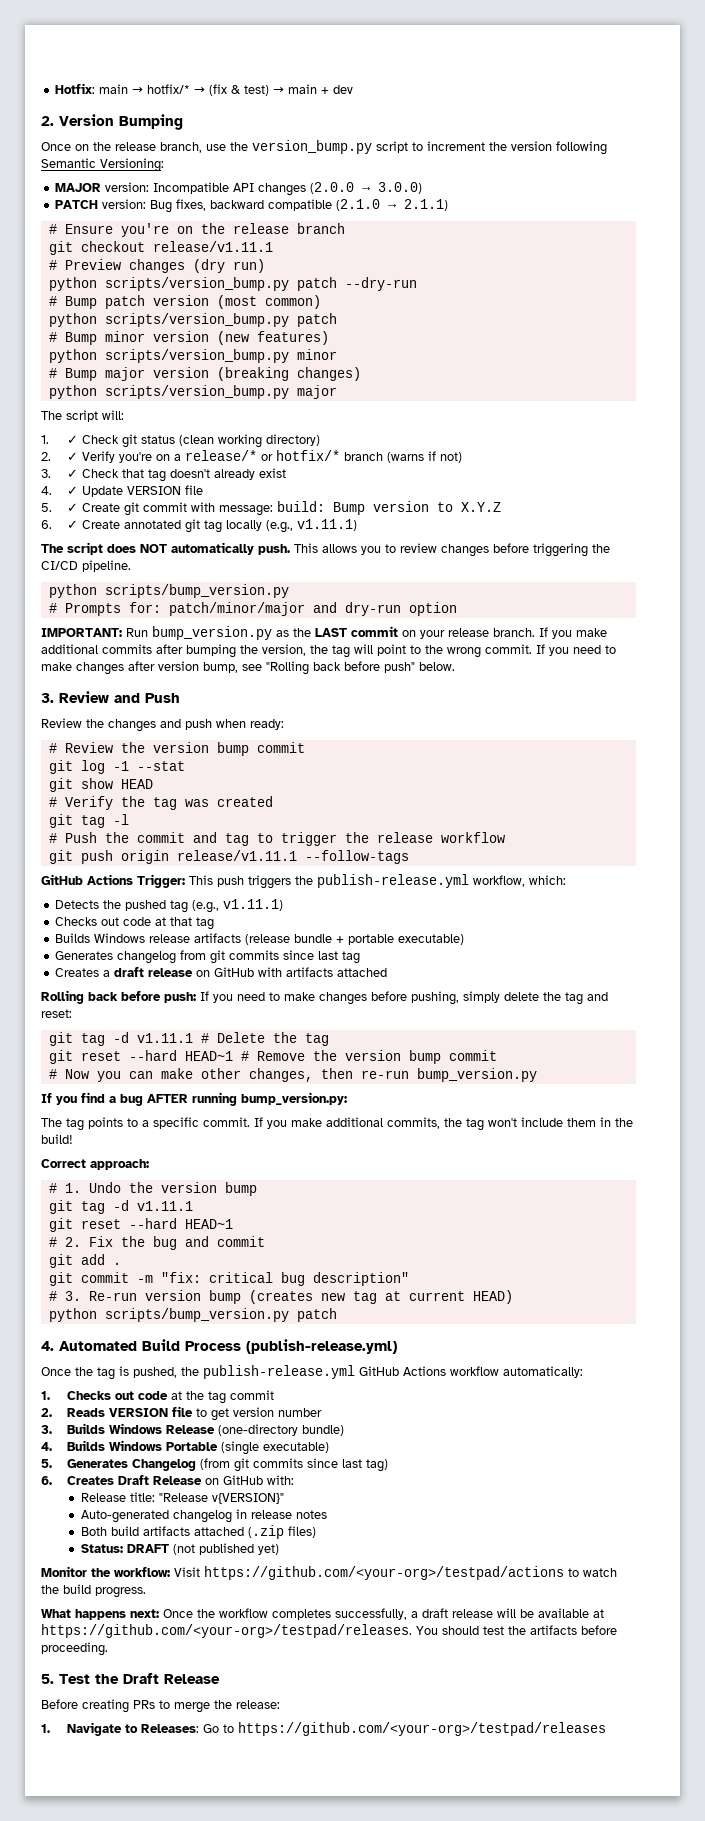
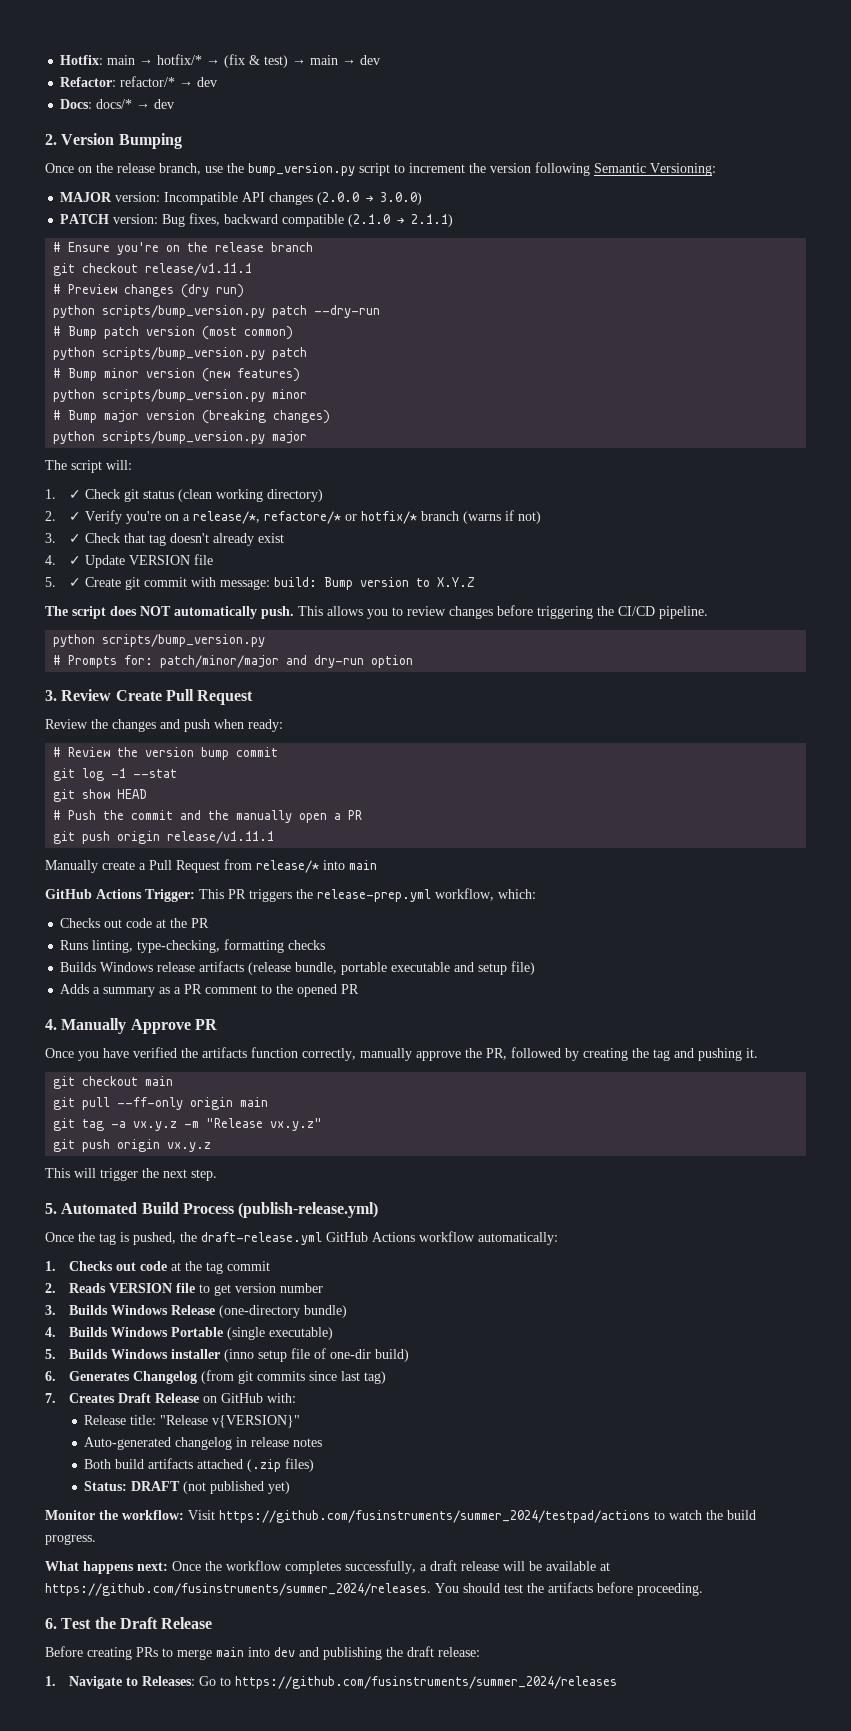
- Hotfix: main → hotfix/* → (fix & test) → main + dev
+ Hotfix: main → hotfix/* → (fix & test) → main → dev
+ Refactor: refactor/* → dev
+ Docs: docs/* → dev
- Once on the release branch, use the version_bump.py script to increment the version following Semantic Versioning:
+ Once on the release branch, use the bump_version.py script to increment the version following Semantic Versioning:
- python scripts/version_bump.py patch --dry-run
+ python scripts/bump_version.py patch --dry-run
  # Bump patch version (most common)
- python scripts/version_bump.py patch
+ python scripts/bump_version.py patch
- python scripts/version_bump.py minor
+ python scripts/bump_version.py minor
- python scripts/version_bump.py major
+ python scripts/bump_version.py major
- 2. ✓ Verify you're on a release/* or hotfix/* branch (warns if not)
+ 2. ✓ Verify you're on a release/*, refactore/* or hotfix/* branch (warns if not)
- 6. ✓ Create annotated git tag locally (e.g., v1.11.1)
- IMPORTANT: Run bump_version.py as the LAST commit on your release branch. If you make additional commits after bumping the version, the tag will point to the wrong commit. If you need to make changes after version bump, see "Rolling back before push" below.
- 3. Review and Push
+ 3. Review Create Pull Request
- # Verify the tag was created
- git tag -l
- # Push the commit and tag to trigger the release workflow
- git push origin release/v1.11.1 --follow-tags
+ # Push the commit and the manually open a PR
+ git push origin release/v1.11.1
+ Manually create a Pull Request from release/* into main
- GitHub Actions Trigger: This push triggers the publish-release.yml workflow, which:
+ GitHub Actions Trigger: This PR triggers the release-prep.yml workflow, which:
- Detects the pushed tag (e.g., v1.11.1)
- Checks out code at that tag
+ Checks out code at the PR
+ Runs linting, type-checking, formatting checks
- Builds Windows release artifacts (release bundle + portable executable)
- Generates changelog from git commits since last tag
- Creates a draft release on GitHub with artifacts attached
- Rolling back before push: If you need to make changes before pushing, simply delete the tag and reset:
- git tag -d v1.11.1 # Delete the tag
- git reset --hard HEAD~1 # Remove the version bump commit
- # Now you can make other changes, then re-run bump_version.py
- If you find a bug AFTER running bump_version.py:
- The tag points to a specific commit. If you make additional commits, the tag won't include them in the build!
- Correct approach:
- # 1. Undo the version bump
- git tag -d v1.11.1
- git reset --hard HEAD~1
- # 2. Fix the bug and commit
- git add .
- git commit -m "fix: critical bug description"
- # 3. Re-run version bump (creates new tag at current HEAD)
- python scripts/bump_version.py patch
- 4. Automated Build Process (publish-release.yml)
+ Builds Windows release artifacts (release bundle, portable executable and setup file)
+ Adds a summary as a PR comment to the opened PR
+ 4. Manually Approve PR
+ Once you have verified the artifacts function correctly, manually approve the PR, followed by creating the tag and pushing it.
+ git checkout main
+ git pull --ff-only origin main
+ git tag -a vx.y.z -m "Release vx.y.z"
+ git push origin vx.y.z
+ This will trigger the next step.
+ 5. Automated Build Process (publish-release.yml)
- Once the tag is pushed, the publish-release.yml GitHub Actions workflow automatically:
+ Once the tag is pushed, the draft-release.yml GitHub Actions workflow automatically:
- 5. Generates Changelog (from git commits since last tag)
+ 5. Builds Windows installer (inno setup file of one-dir build)
+ 6. Generates Changelog (from git commits since last tag)
- 6. Creates Draft Release on GitHub with:
+ 7. Creates Draft Release on GitHub with:
- Monitor the workflow: Visit https://github.com/<your-org>/testpad/actions to watch the build progress.
+ Monitor the workflow: Visit https://github.com/fusinstruments/summer_2024/testpad/actions to watch the build progress.
- What happens next: Once the workflow completes successfully, a draft release will be available at https://github.com/<your-org>/testpad/releases. You should test the artifacts before proceeding.
+ What happens next: Once the workflow completes successfully, a draft release will be available at https://github.com/fusinstruments/summer_2024/releases. You should test the artifacts before proceeding.
- 5. Test the Draft Release
+ 6. Test the Draft Release
- Before creating PRs to merge the release:
+ Before creating PRs to merge main into dev and publishing the draft release:
- 1. Navigate to Releases: Go to https://github.com/<your-org>/testpad/releases
+ 1. Navigate to Releases: Go to https://github.com/fusinstruments/summer_2024/releases

